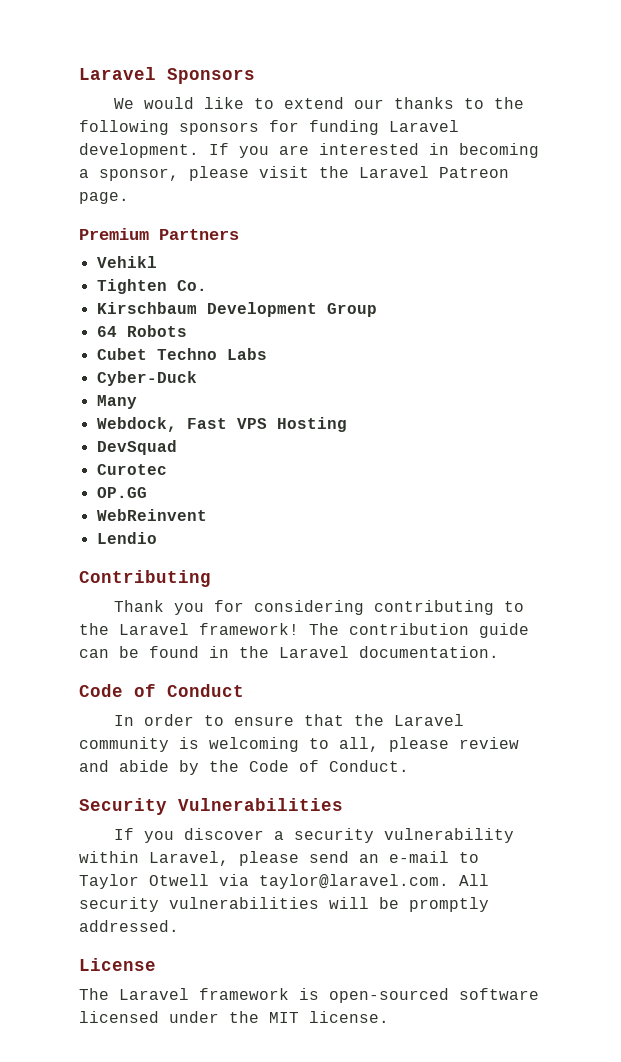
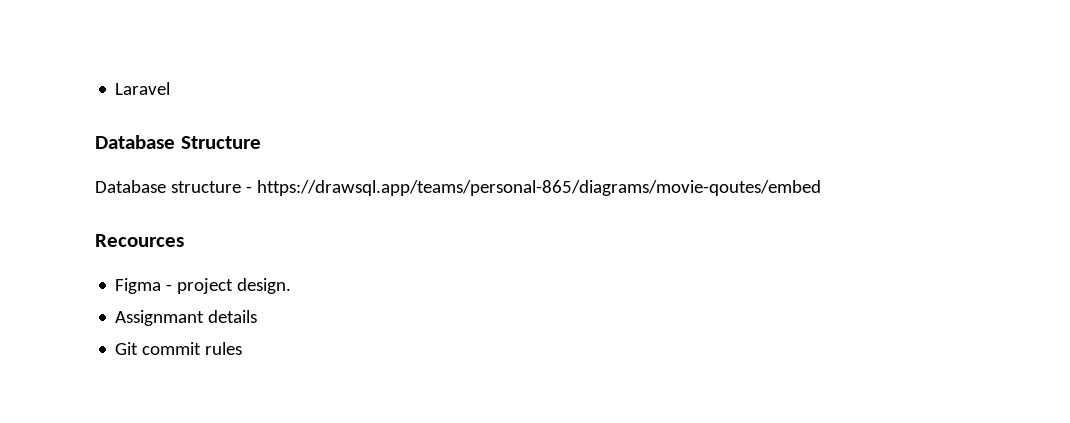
- Laravel Sponsors
- We would like to extend our thanks to the following sponsors for funding Laravel development. If you are interested in becoming a sponsor, please visit the Laravel Patreon page.
- Premium Partners
- Vehikl
- Tighten Co.
- Kirschbaum Development Group
- 64 Robots
- Cubet Techno Labs
- Cyber-Duck
- Many
- Webdock, Fast VPS Hosting
- DevSquad
- Curotec
- OP.GG
- WebReinvent
- Lendio
- Contributing
- Thank you for considering contributing to the Laravel framework! The contribution guide can be found in the Laravel documentation.
- Code of Conduct
- In order to ensure that the Laravel community is welcoming to all, please review and abide by the Code of Conduct.
- Security Vulnerabilities
- If you discover a security vulnerability within Laravel, please send an e-mail to Taylor Otwell via taylor@laravel.com. All security vulnerabilities will be promptly addressed.
- License
- The Laravel framework is open-sourced software licensed under the MIT license.
+ Laravel
+ Database Structure
+ Database structure - https://drawsql.app/teams/personal-865/diagrams/movie-qoutes/embed
+ Recources
+ Figma - project design.
+ Assignmant details
+ Git commit rules

